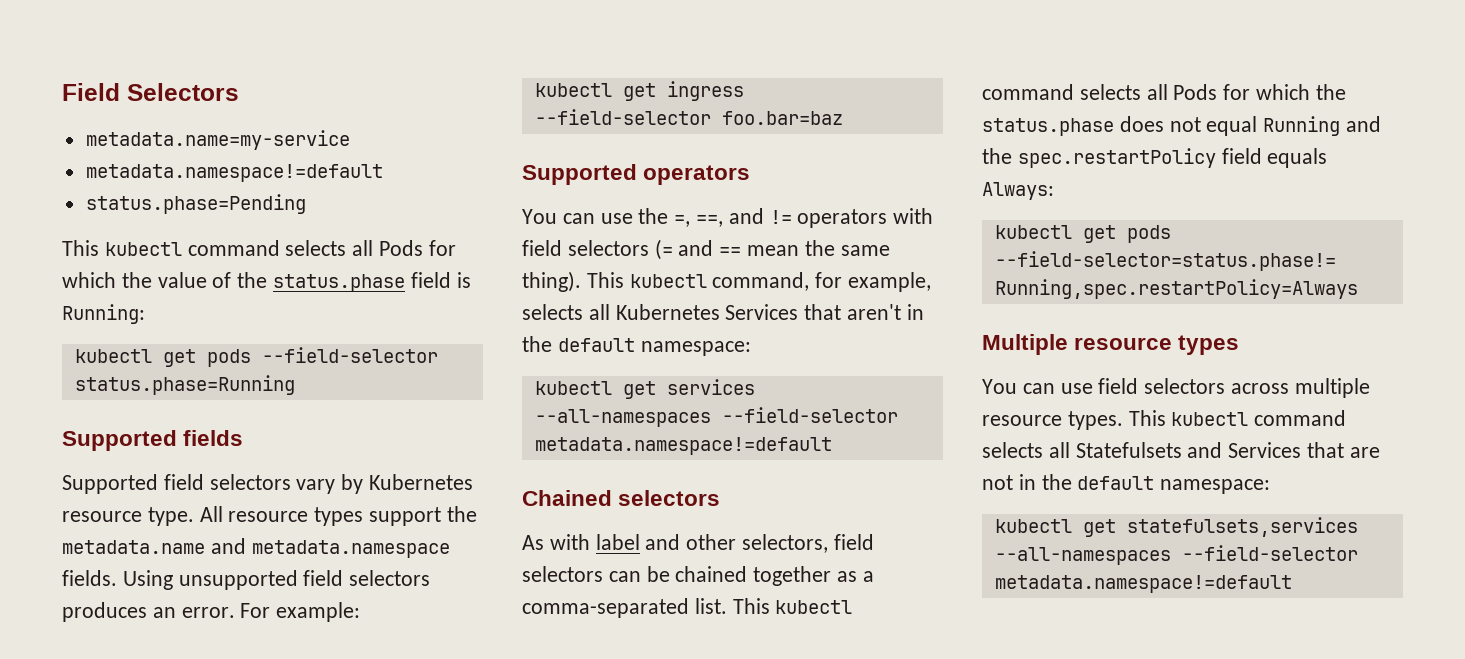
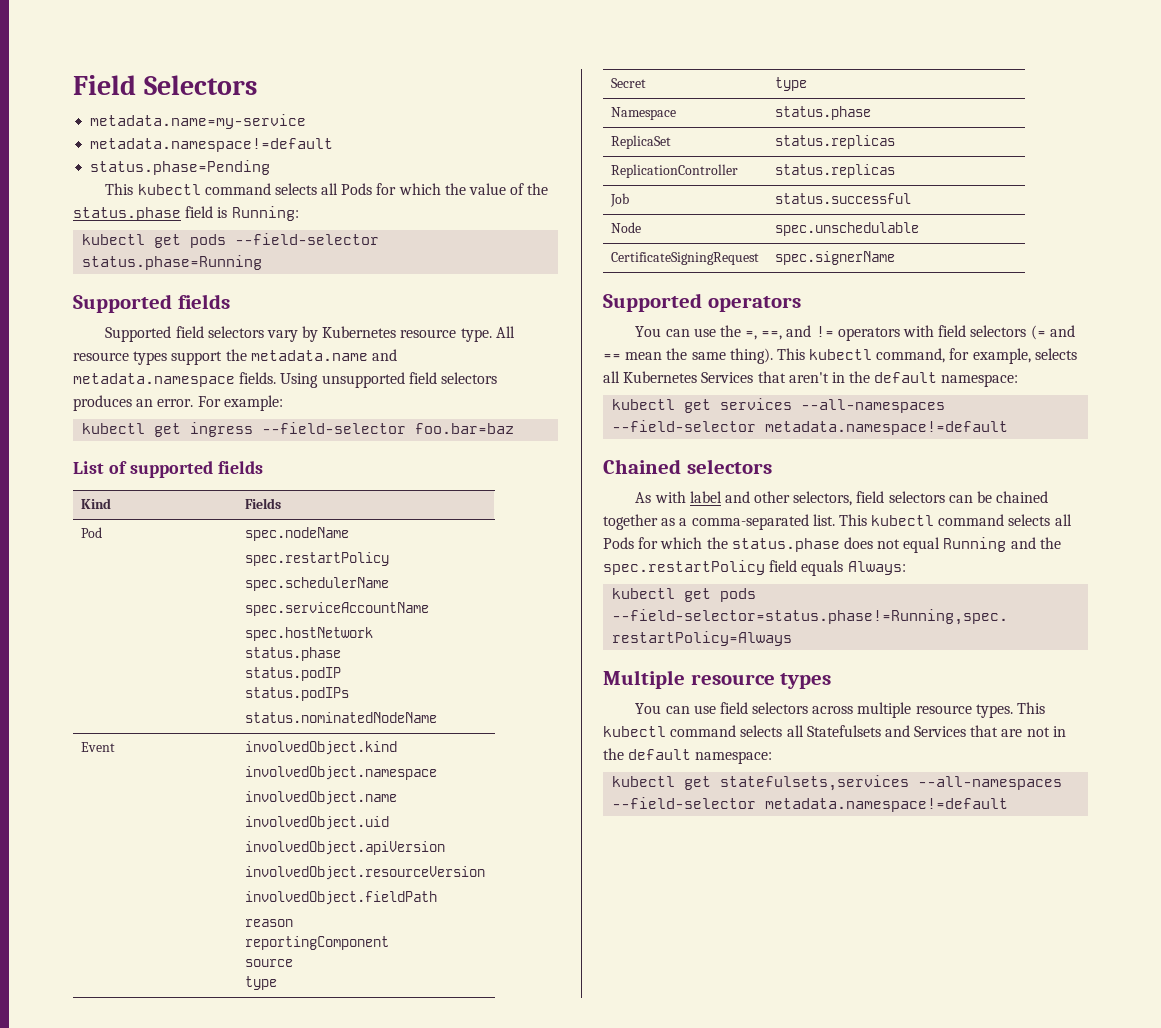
+ List of supported fields
+ Kind | Fields
+ Pod | spec.nodeName
+ spec.restartPolicy
+ spec.schedulerName
+ spec.serviceAccountName
+ spec.hostNetwork
+ status.phase
+ status.podIP
+ status.podIPs
+ status.nominatedNodeName
+ Event | involvedObject.kind
+ involvedObject.namespace
+ involvedObject.name
+ involvedObject.uid
+ involvedObject.apiVersion
+ involvedObject.resourceVersion
+ involvedObject.fieldPath
+ reason
+ reportingComponent
+ source
+ type
+ Secret | type
+ Namespace | status.phase
+ ReplicaSet | status.replicas
+ ReplicationController | status.replicas
+ Job | status.successful
+ Node | spec.unschedulable
+ CertificateSigningRequest | spec.signerName

